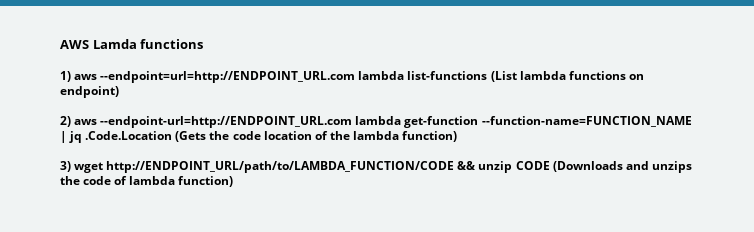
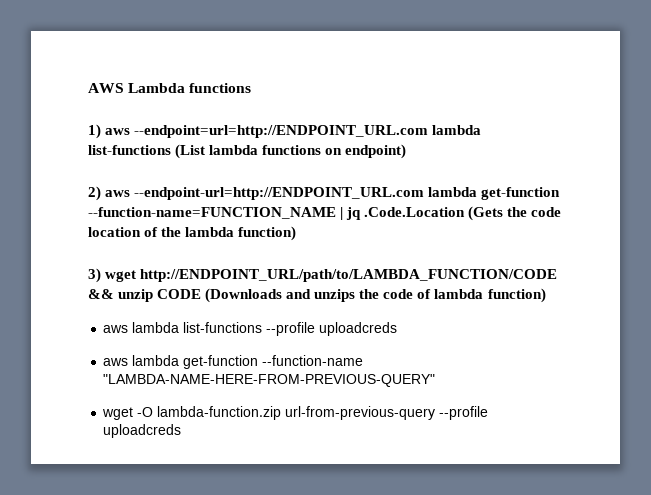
- AWS Lamda functions
+ AWS Lambda functions
+ aws lambda list-functions --profile uploadcreds
+ aws lambda get-function --function-name "LAMBDA-NAME-HERE-FROM-PREVIOUS-QUERY"
+ wget -O lambda-function.zip url-from-previous-query --profile uploadcreds

